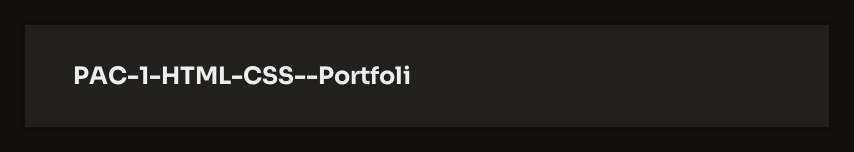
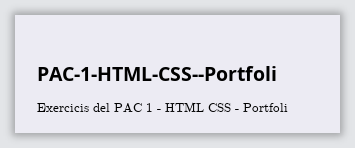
+ Exercicis del PAC 1 - HTML CSS - Portfoli

